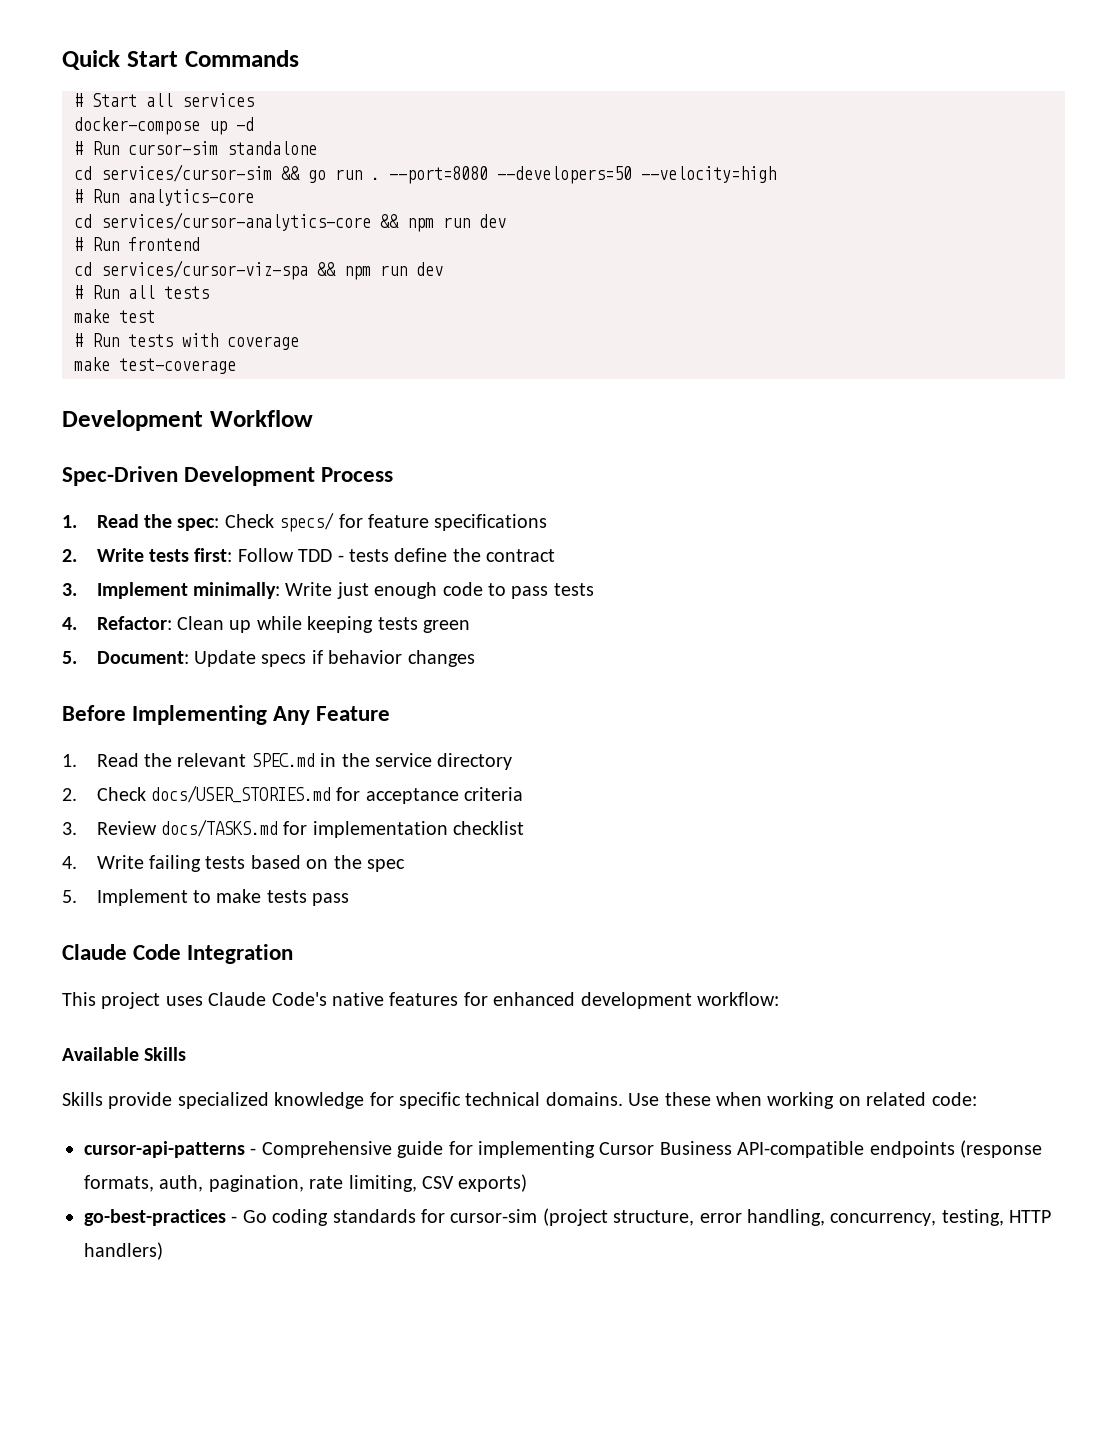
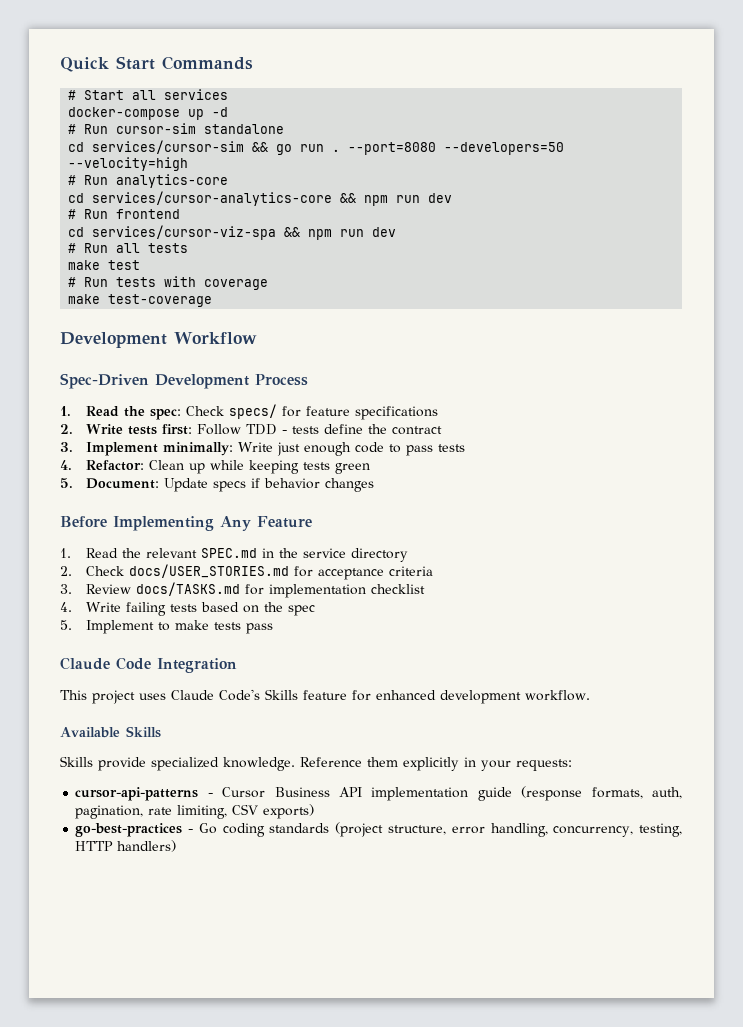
- This project uses Claude Code's native features for enhanced development workflow:
+ This project uses Claude Code's Skills feature for enhanced development workflow.
- Skills provide specialized knowledge for specific technical domains. Use these when working on related code:
- cursor-api-patterns - Comprehensive guide for implementing Cursor Business API-compatible endpoints (response formats, auth, pagination, rate limiting, CSV exports)
+ Skills provide specialized knowledge. Reference them explicitly in your requests:
+ cursor-api-patterns - Cursor Business API implementation guide (response formats, auth, pagination, rate limiting, CSV exports)
- go-best-practices - Go coding standards for cursor-sim (project structure, error handling, concurrency, testing, HTTP handlers)
+ go-best-practices - Go coding standards (project structure, error handling, concurrency, testing, HTTP handlers)

